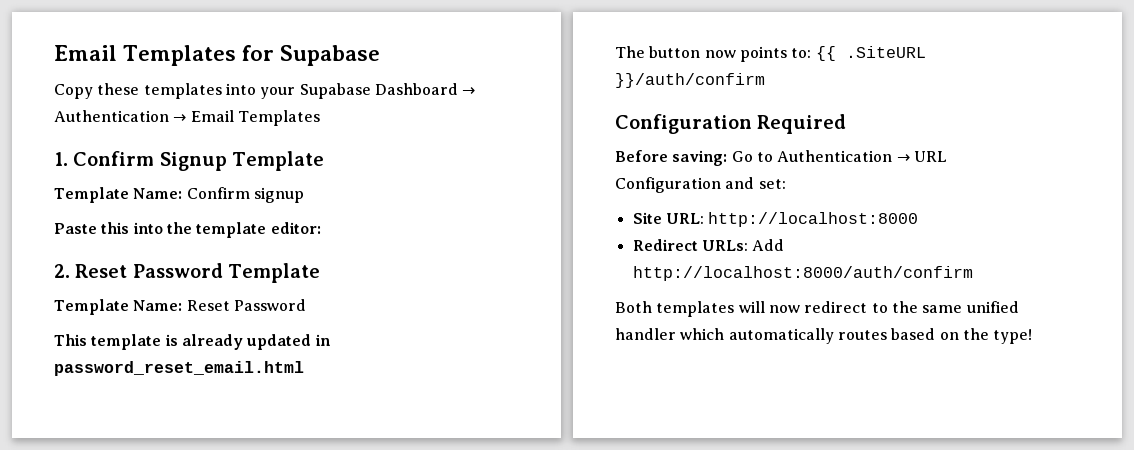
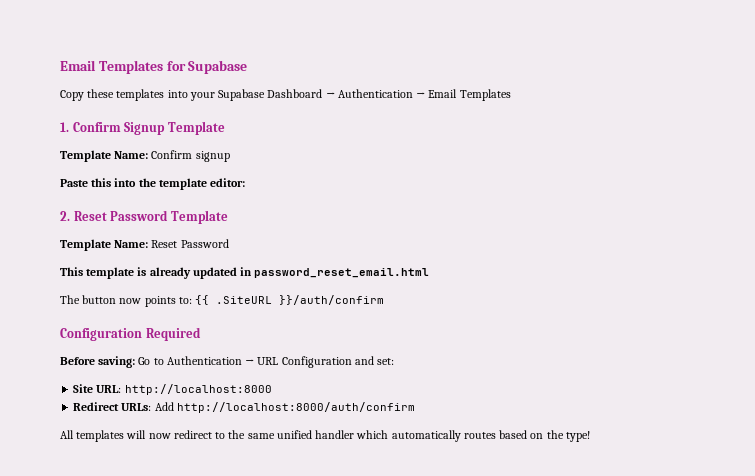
- Both templates will now redirect to the same unified handler which automatically routes based on the type!
+ All templates will now redirect to the same unified handler which automatically routes based on the type!

